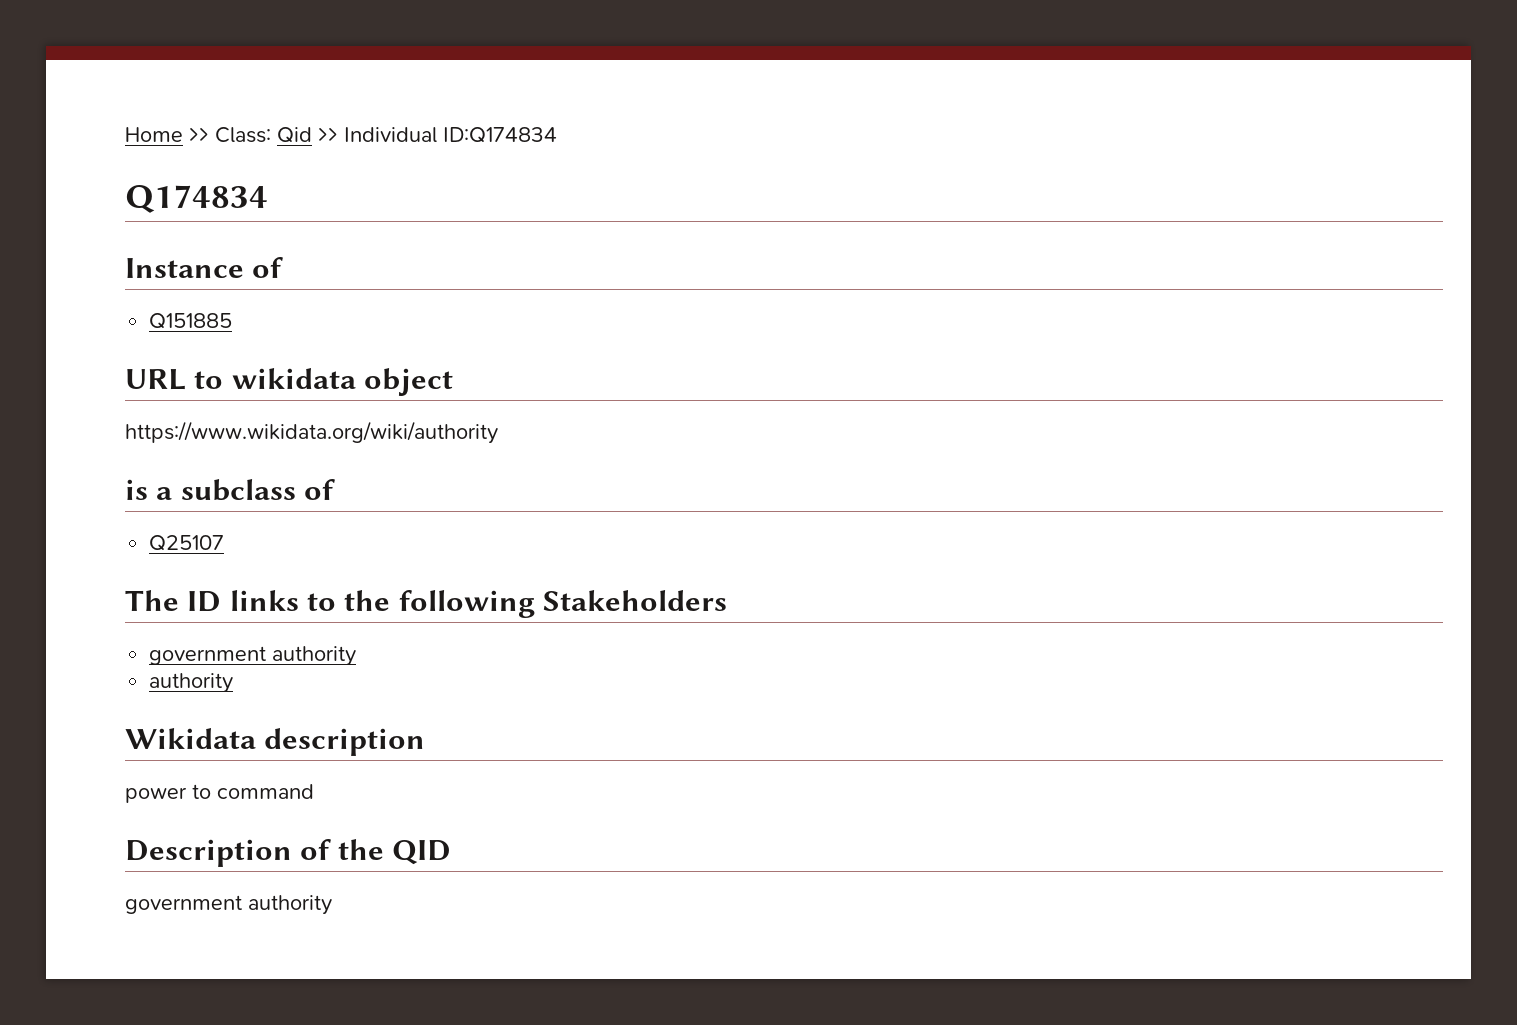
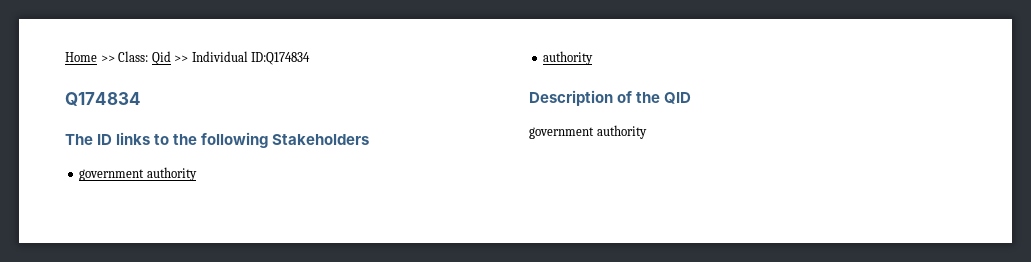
- Instance of
- Q151885
- URL to wikidata object
- https://www.wikidata.org/wiki/authority
- is a subclass of
- Q25107
- Wikidata description
- power to command

